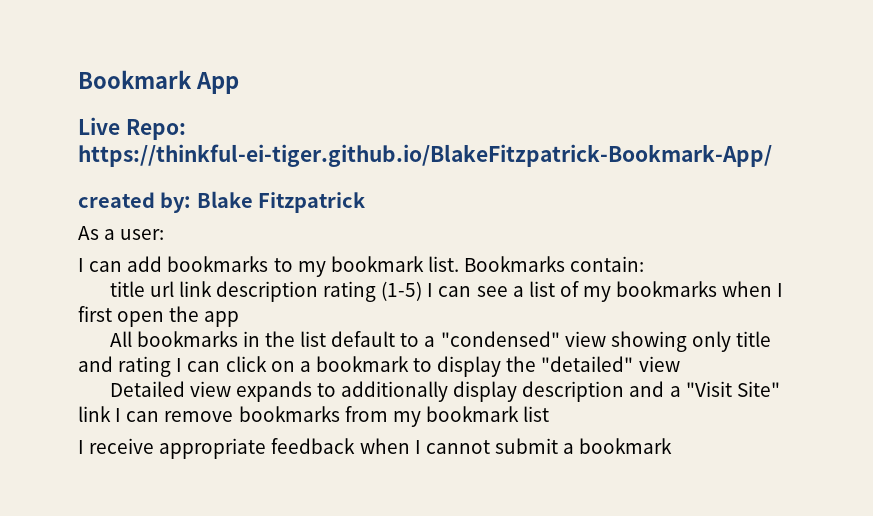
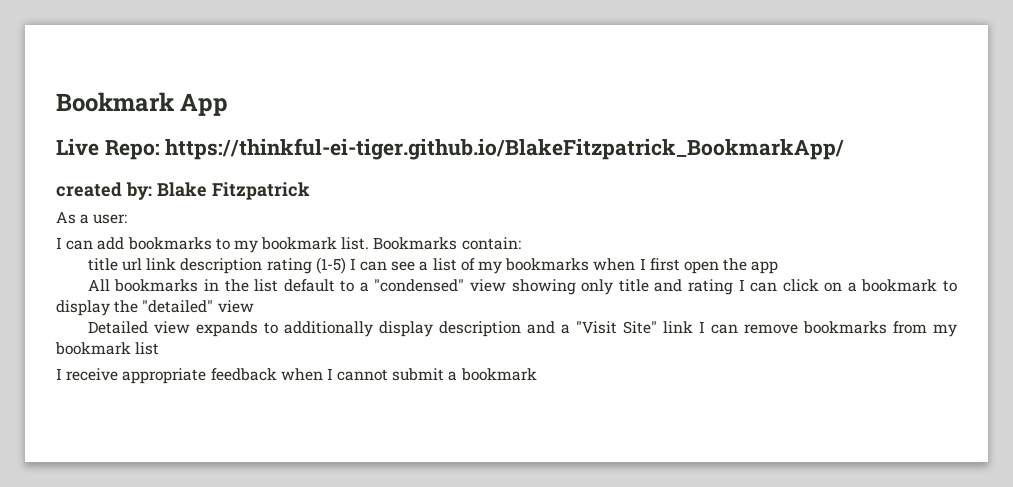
- Live Repo: https://thinkful-ei-tiger.github.io/BlakeFitzpatrick-Bookmark-App/
+ Live Repo: https://thinkful-ei-tiger.github.io/BlakeFitzpatrick_BookmarkApp/

